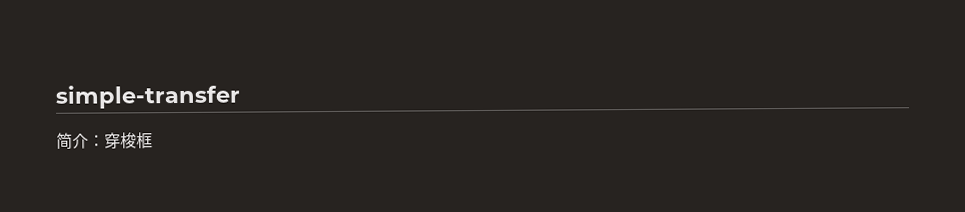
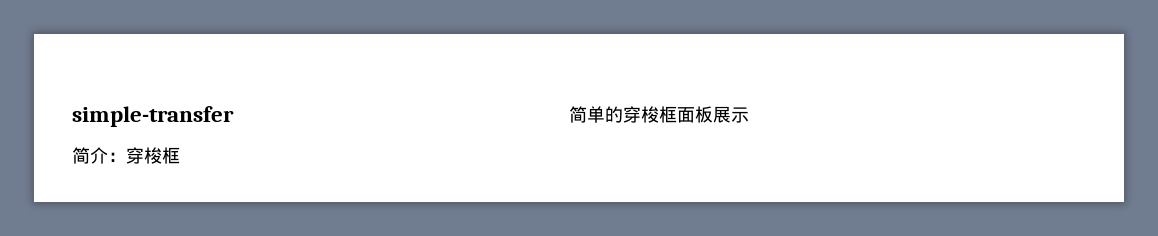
+ 简单的穿梭框面板展示

